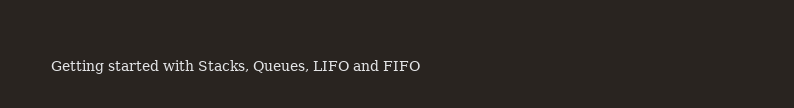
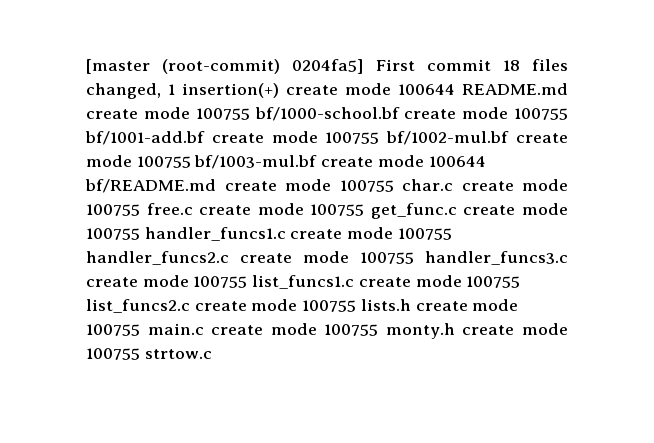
- Getting started with Stacks, Queues, LIFO and FIFO
+ [master (root-commit) 0204fa5] First commit 18 files changed, 1 insertion(+) create mode 100644 README.md create mode 100755 bf/1000-school.bf create mode 100755 bf/1001-add.bf create mode 100755 bf/1002-mul.bf create mode 100755 bf/1003-mul.bf create mode 100644 bf/README.md create mode 100755 char.c create mode 100755 free.c create mode 100755 get_func.c create mode 100755 handler_funcs1.c create mode 100755 handler_funcs2.c create mode 100755 handler_funcs3.c create mode 100755 list_funcs1.c create mode 100755 list_funcs2.c create mode 100755 lists.h create mode 100755 main.c create mode 100755 monty.h create mode 100755 strtow.c

